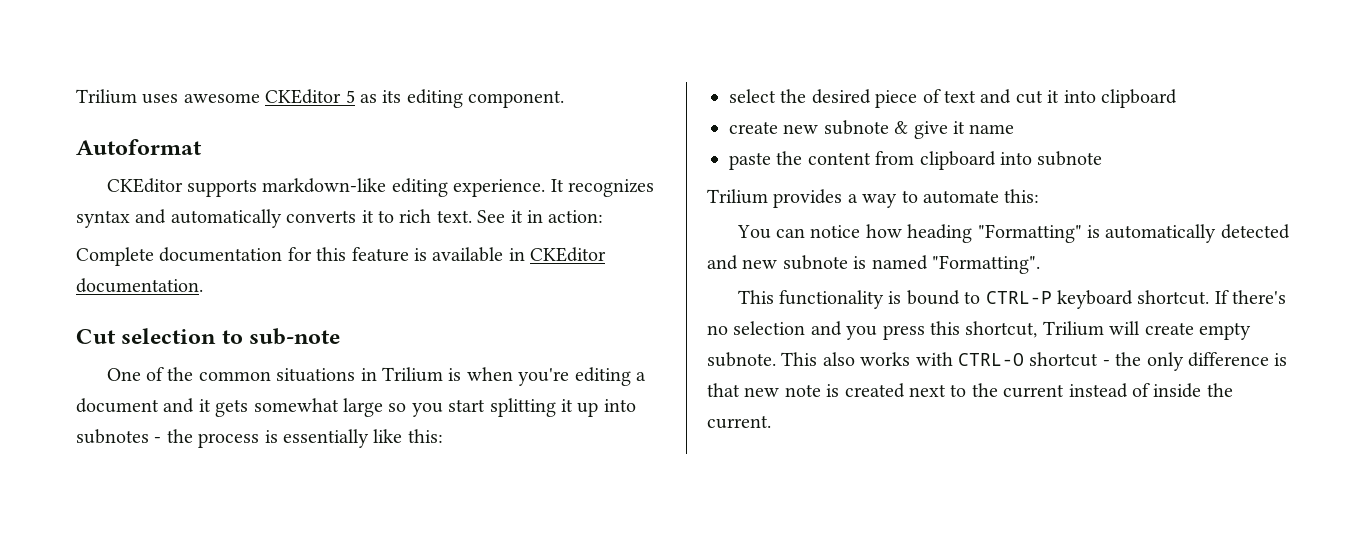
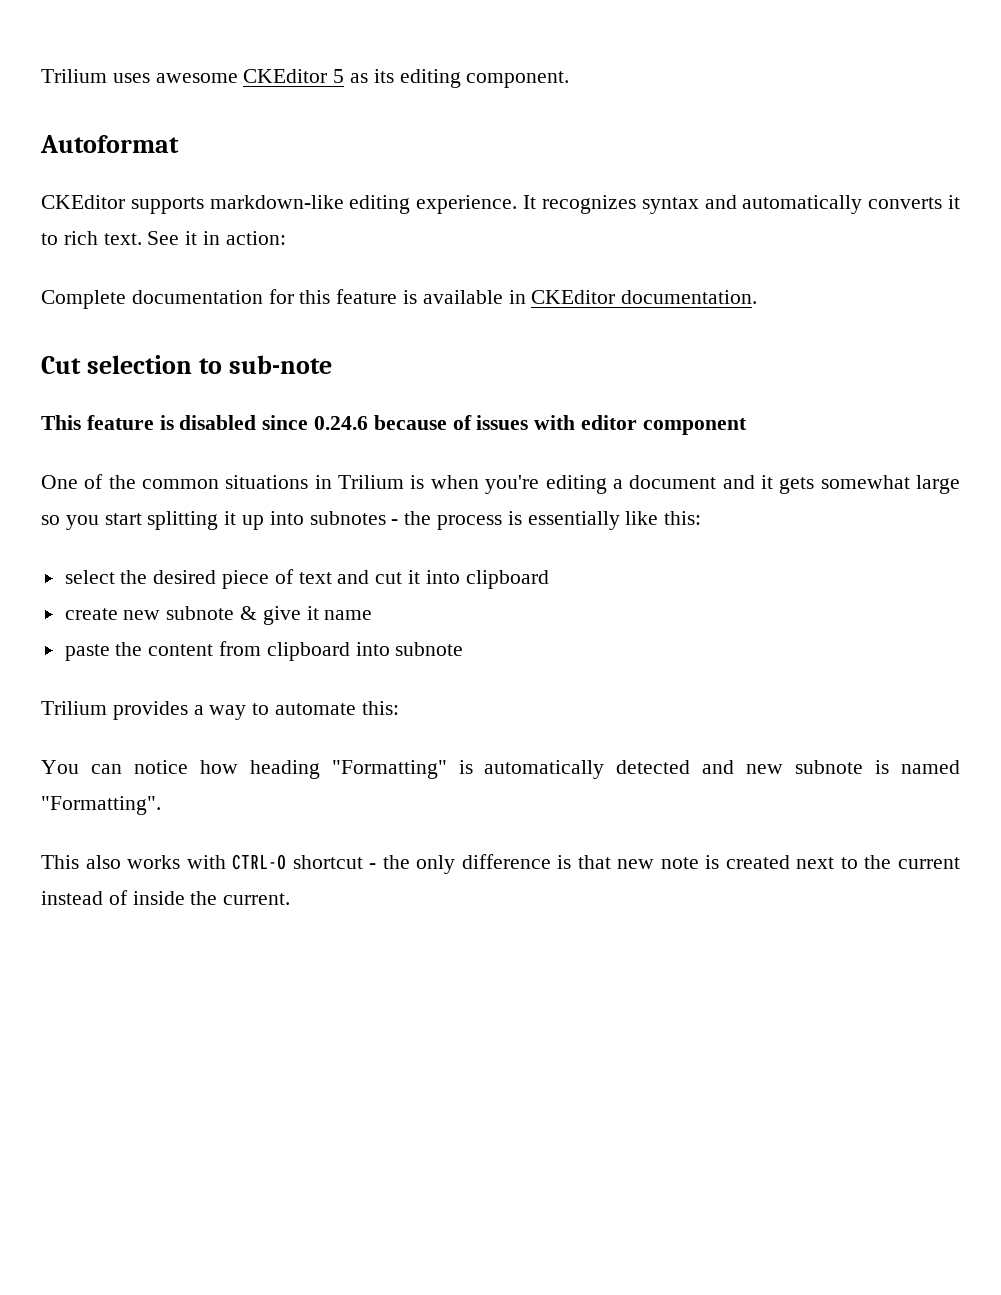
+ This feature is disabled since 0.24.6 because of issues with editor component
- This functionality is bound to CTRL-P keyboard shortcut. If there's no selection and you press this shortcut, Trilium will create empty subnote. This also works with CTRL-O shortcut - the only difference is that new note is created next to the current instead of inside the current.
+ This also works with CTRL-O shortcut - the only difference is that new note is created next to the current instead of inside the current.

